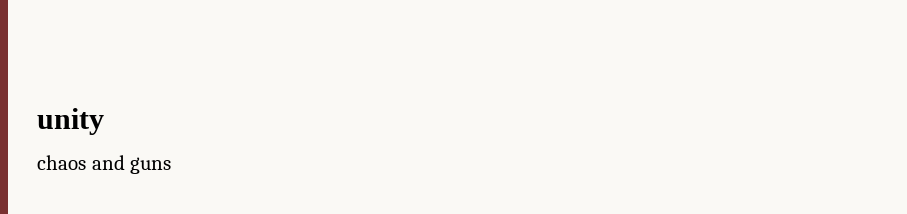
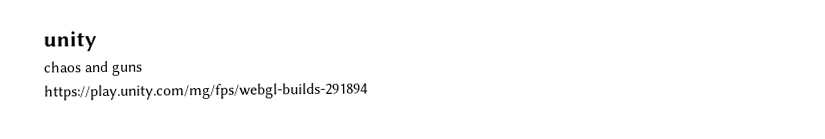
+ https://play.unity.com/mg/fps/webgl-builds-291894

